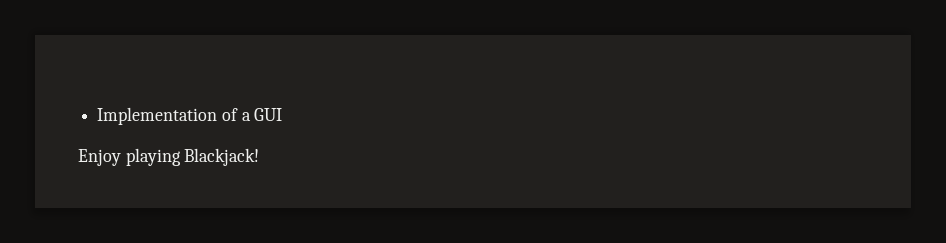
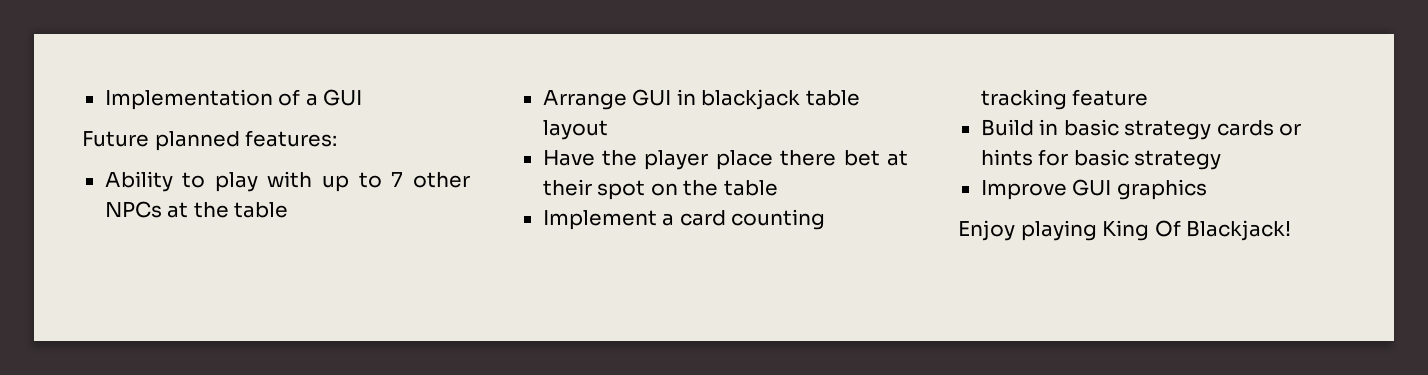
+ Future planned features:
+ Ability to play with up to 7 other NPCs at the table
+ Arrange GUI in blackjack table layout
+ Have the player place there bet at their spot on the table
+ Implement a card counting tracking feature
+ Build in basic strategy cards or hints for basic strategy
+ Improve GUI graphics
- Enjoy playing Blackjack!
+ Enjoy playing King Of Blackjack!

